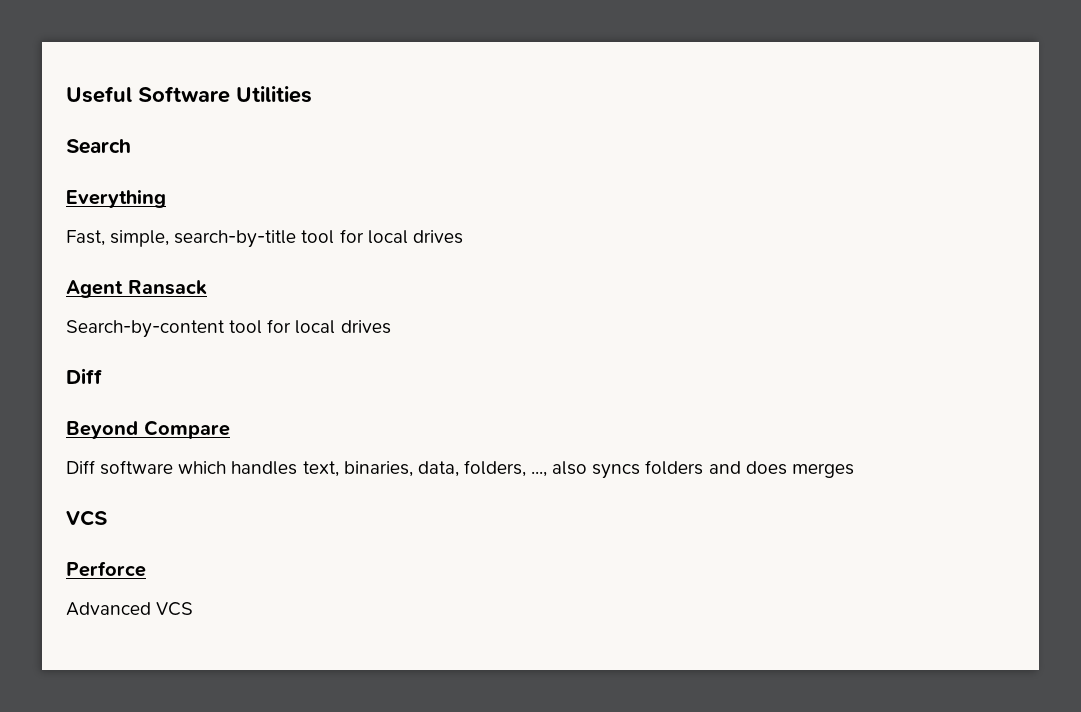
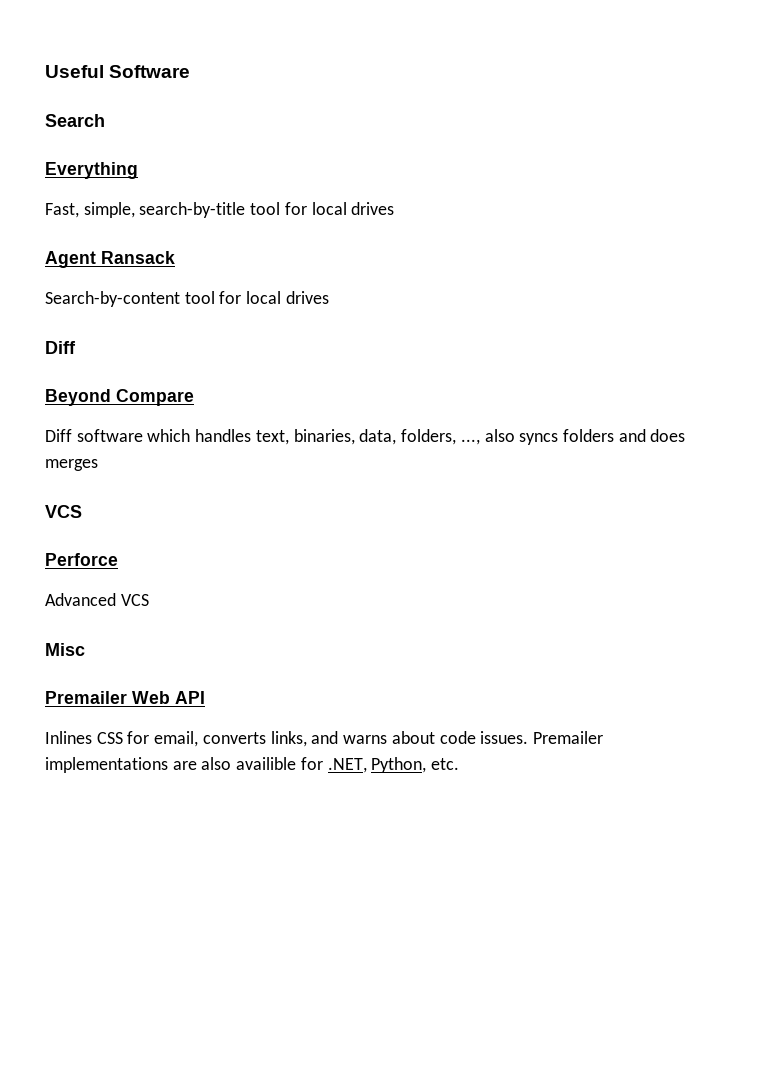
- Useful Software Utilities
+ Useful Software
+ Misc
+ Premailer Web API
+ Inlines CSS for email, converts links, and warns about code issues. Premailer implementations are also availible for .NET, Python, etc.

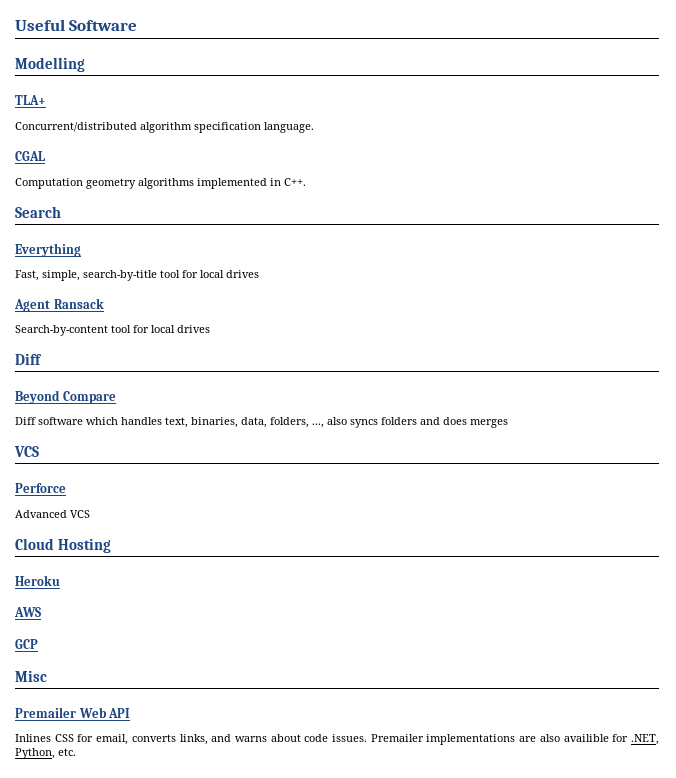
+ Modelling
+ TLA+
+ Concurrent/distributed algorithm specification language.
+ CGAL
+ Computation geometry algorithms implemented in C++.
+ Cloud Hosting
+ Heroku
+ AWS
+ GCP

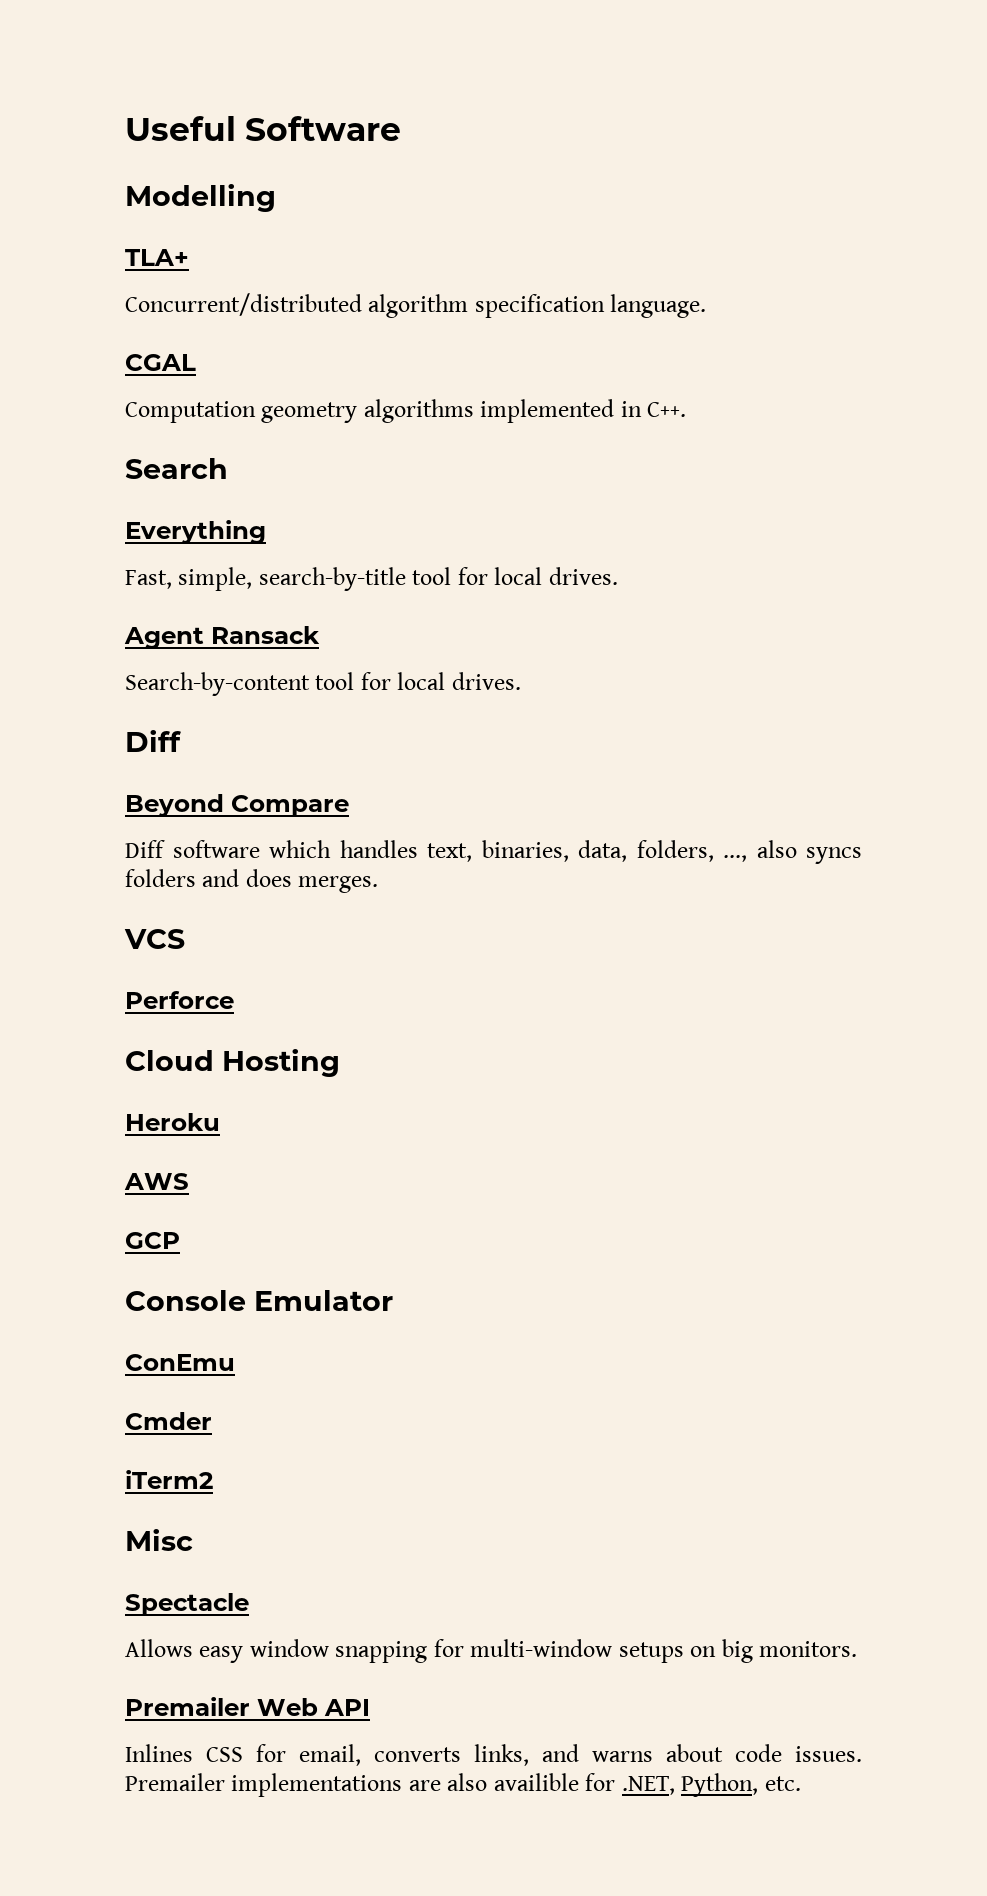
- Fast, simple, search-by-title tool for local drives
+ Fast, simple, search-by-title tool for local drives.
- Search-by-content tool for local drives
+ Search-by-content tool for local drives.
- Diff software which handles text, binaries, data, folders, ..., also syncs folders and does merges
+ Diff software which handles text, binaries, data, folders, ..., also syncs folders and does merges.
- Advanced VCS
+ Console Emulator
+ ConEmu
+ Cmder
+ iTerm2
  Misc
+ Spectacle
+ Allows easy window snapping for multi-window setups on big monitors.

